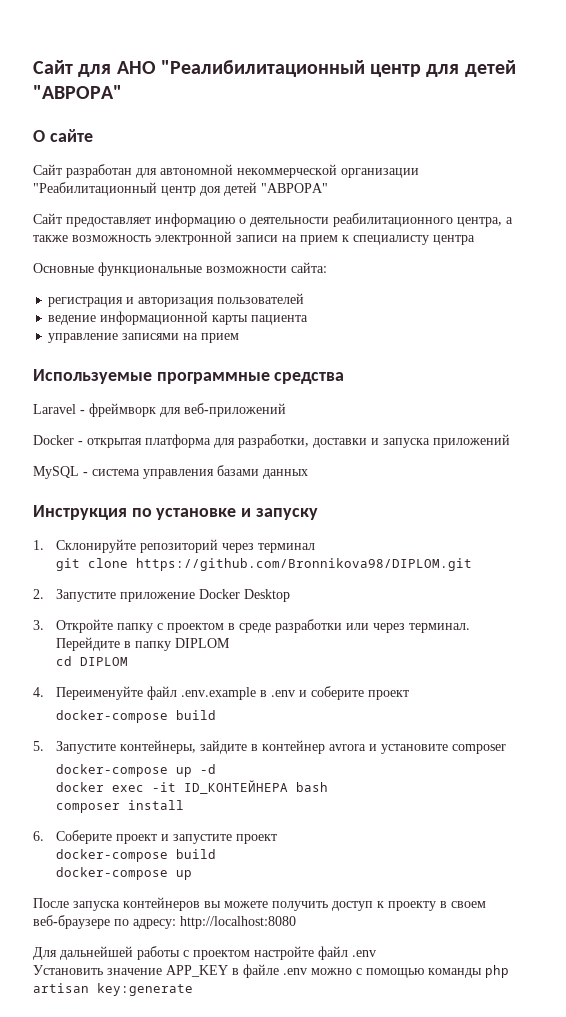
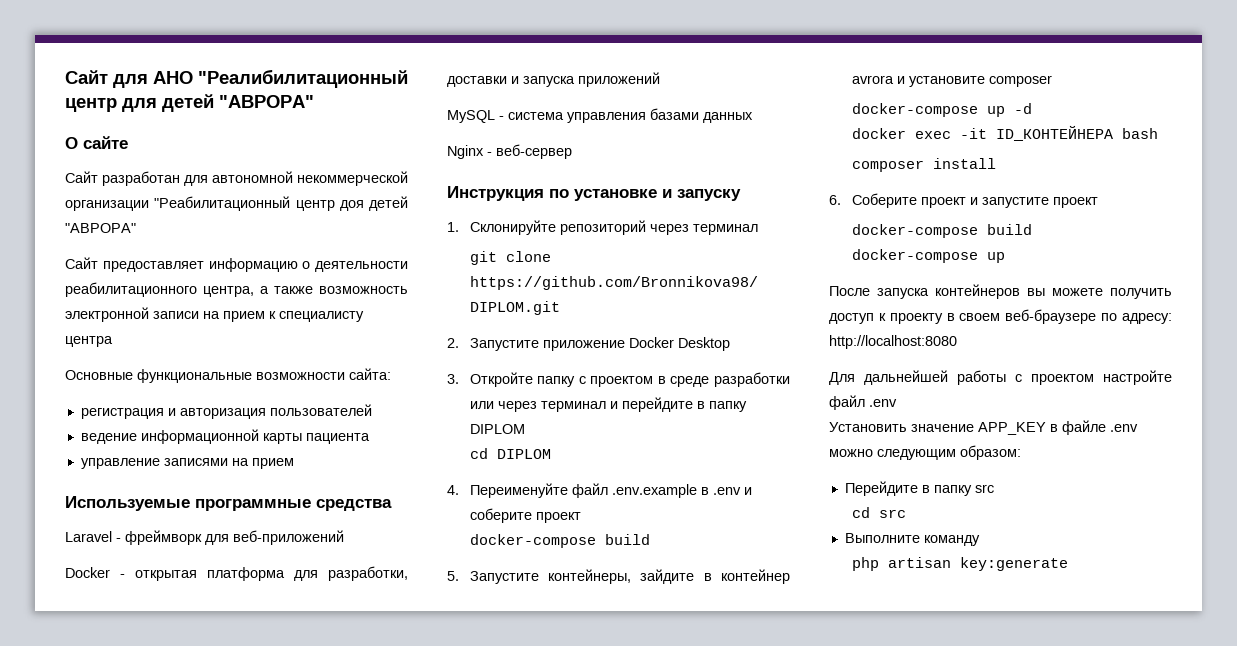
+ Nginx - веб-сервер
- 3. Откройте папку с проектом в среде разработки или через терминал. Перейдите в папку DIPLOM
+ 3. Откройте папку с проектом в среде разработки или через терминал и перейдите в папку DIPLOM
- Установить значение APP_KEY в файле .env можно с помощью команды php artisan key:generate
+ Установить значение APP_KEY в файле .env можно следующим образом:
+ Перейдите в папку src
+ cd src
+ Выполните команду
+ php artisan key:generate

